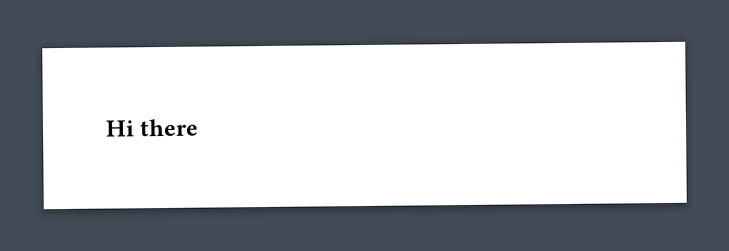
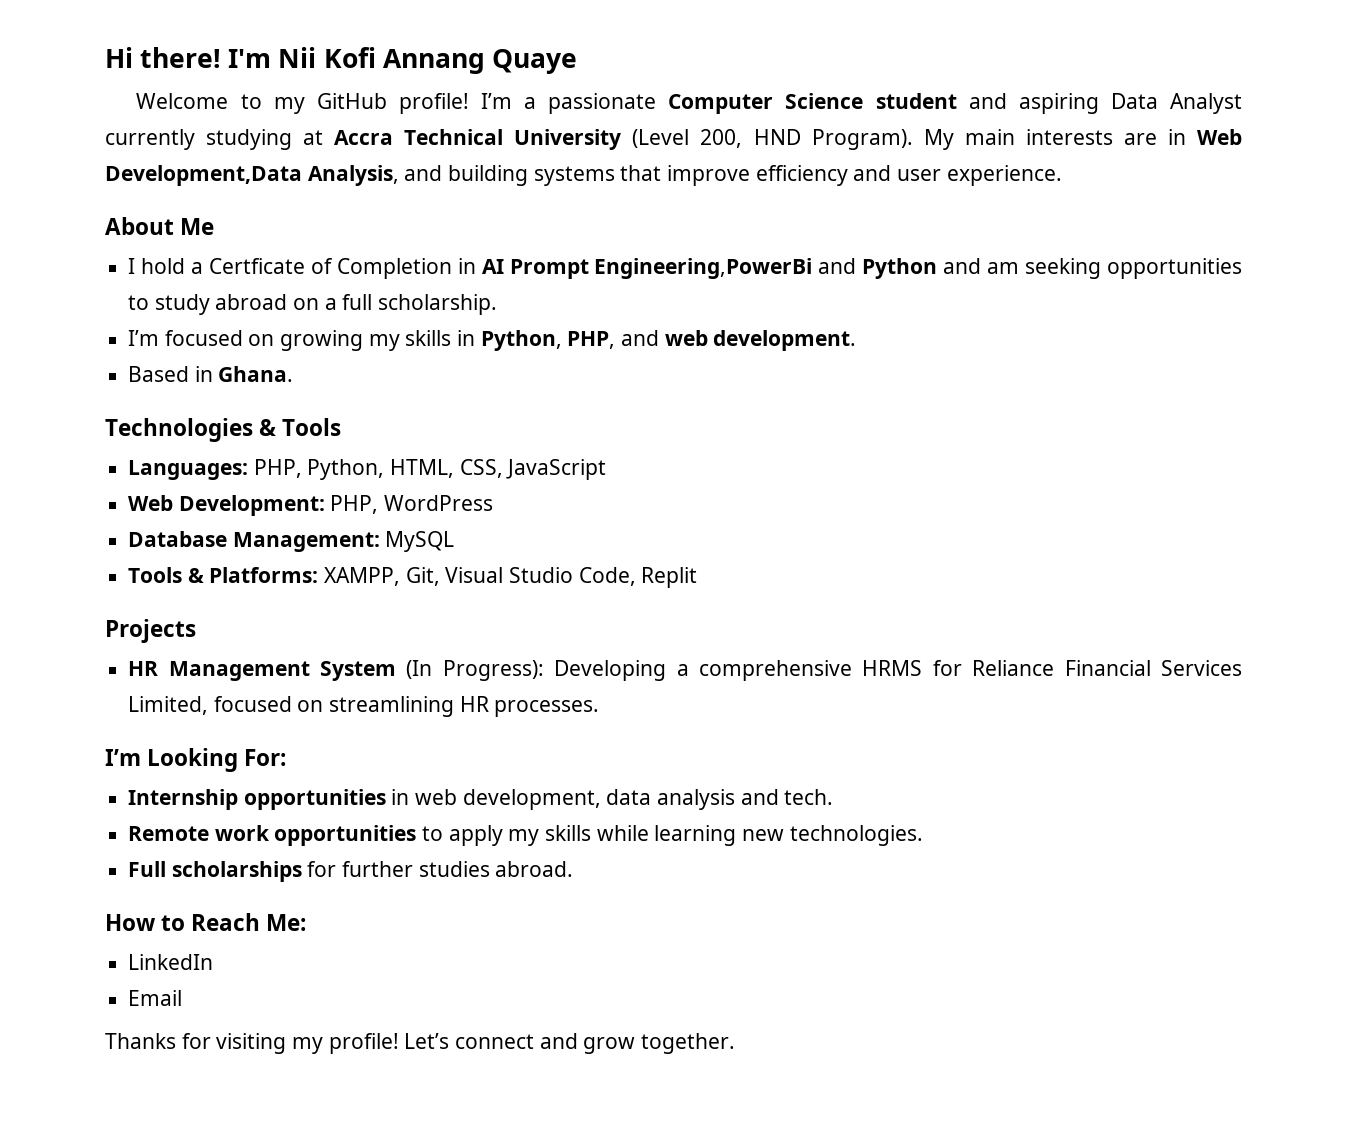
- Hi there
+ Hi there! I'm Nii Kofi Annang Quaye
+ Welcome to my GitHub profile! I’m a passionate Computer Science student and aspiring Data Analyst currently studying at Accra Technical University (Level 200, HND Program). My main interests are in Web Development,Data Analysis, and building systems that improve efficiency and user experience.
+ About Me
+ I hold a Certficate of Completion in AI Prompt Engineering,PowerBi and Python and am seeking opportunities to study abroad on a full scholarship.
+ I’m focused on growing my skills in Python, PHP, and web development.
+ Based in Ghana.
+ Technologies & Tools
+ Languages: PHP, Python, HTML, CSS, JavaScript
+ Web Development: PHP, WordPress
+ Database Management: MySQL
+ Tools & Platforms: XAMPP, Git, Visual Studio Code, Replit
+ Projects
+ HR Management System (In Progress): Developing a comprehensive HRMS for Reliance Financial Services Limited, focused on streamlining HR processes.
+ I’m Looking For:
+ Internship opportunities in web development, data analysis and tech.
+ Remote work opportunities to apply my skills while learning new technologies.
+ Full scholarships for further studies abroad.
+ How to Reach Me:
+ LinkedIn
+ Email
+ Thanks for visiting my profile! Let’s connect and grow together.

